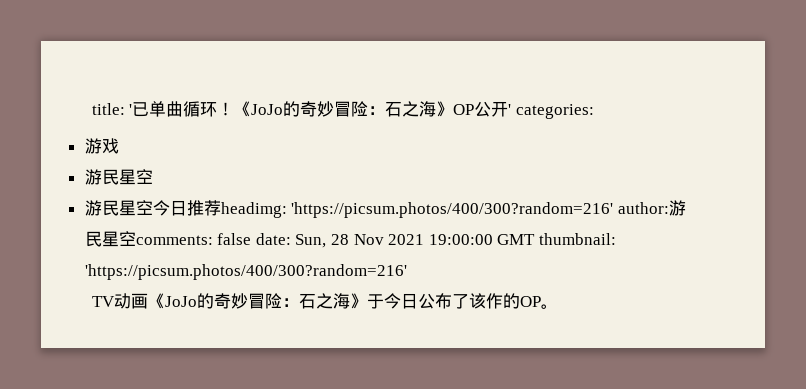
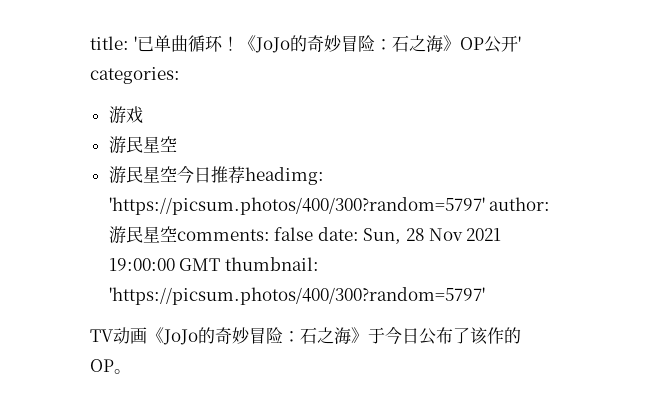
- 游民星空今日推荐headimg: 'https://picsum.photos/400/300?random=216' author:游民星空comments: false date: Sun, 28 Nov 2021 19:00:00 GMT thumbnail: 'https://picsum.photos/400/300?random=216'
+ 游民星空今日推荐headimg: 'https://picsum.photos/400/300?random=5797' author:游民星空comments: false date: Sun, 28 Nov 2021 19:00:00 GMT thumbnail: 'https://picsum.photos/400/300?random=5797'

